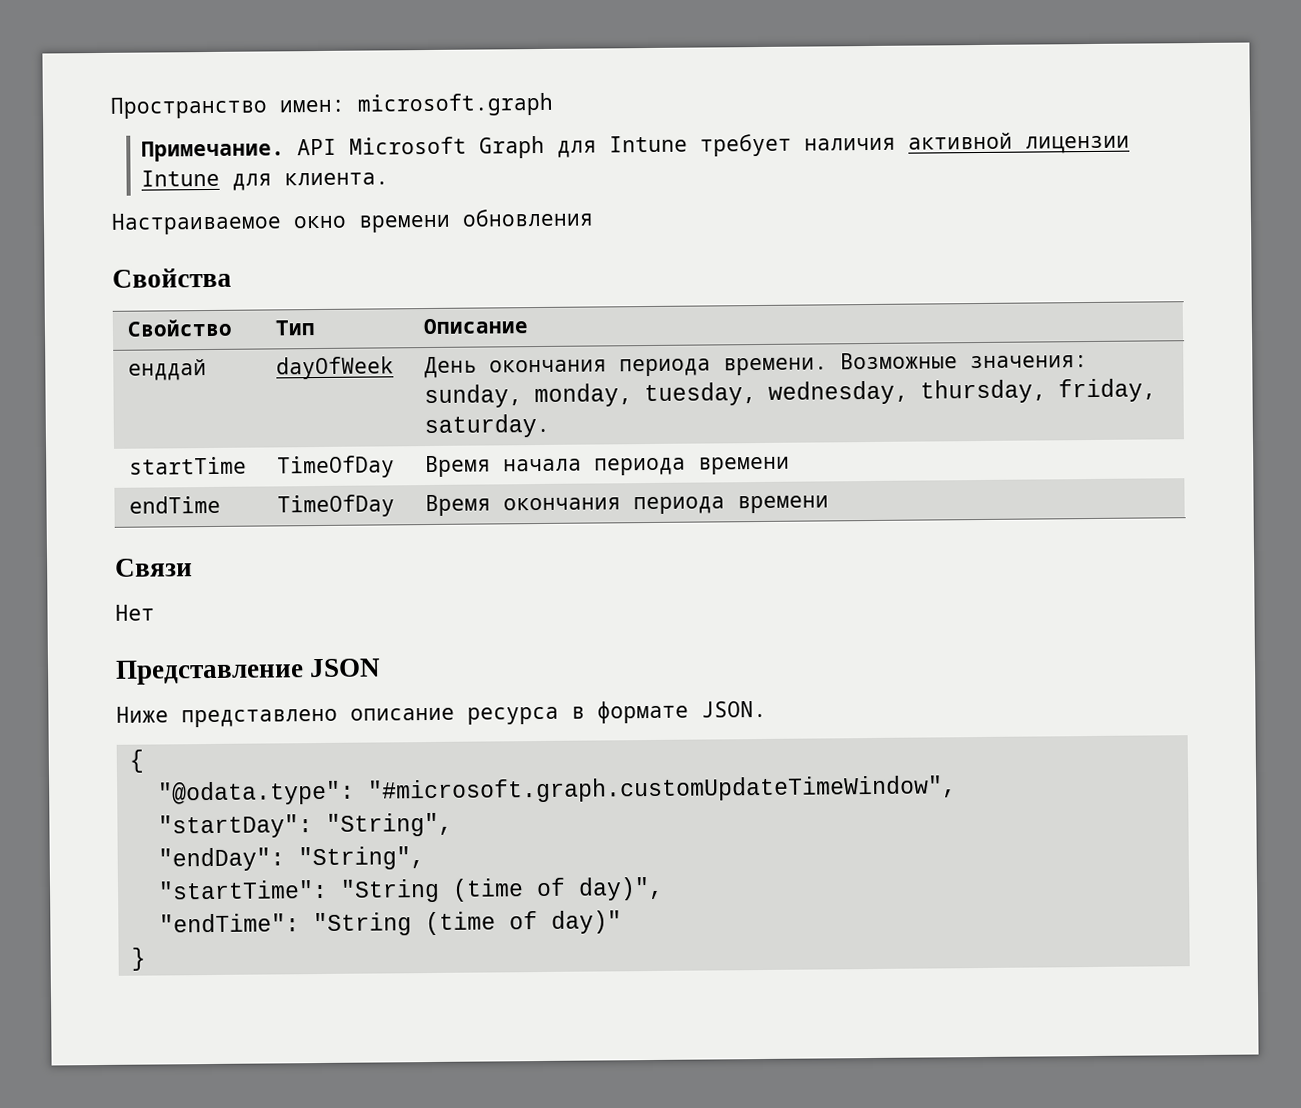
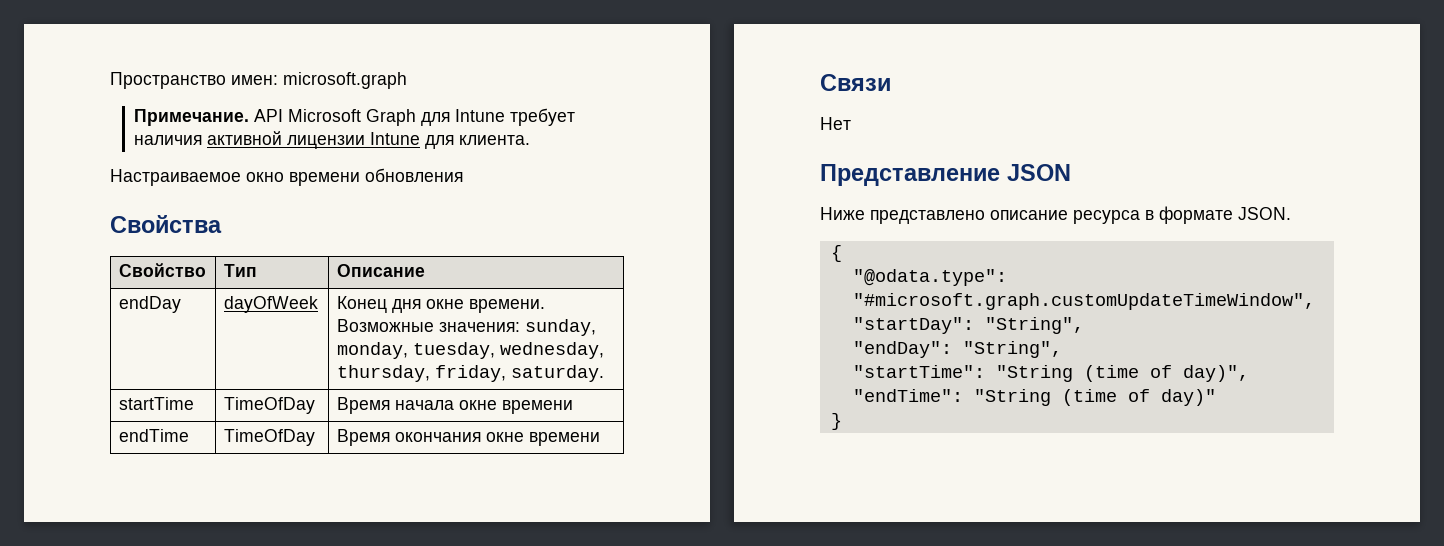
- енддай | dayOfWeek | День окончания периода времени. Возможные значения: sunday, monday, tuesday, wednesday, thursday, friday, saturday.
+ endDay | dayOfWeek | Конец дня окне времени. Возможные значения: sunday, monday, tuesday, wednesday, thursday, friday, saturday.
- startTime | TimeOfDay | Время начала периода времени
+ startTime | TimeOfDay | Время начала окне времени
- endTime | TimeOfDay | Время окончания периода времени
+ endTime | TimeOfDay | Время окончания окне времени

